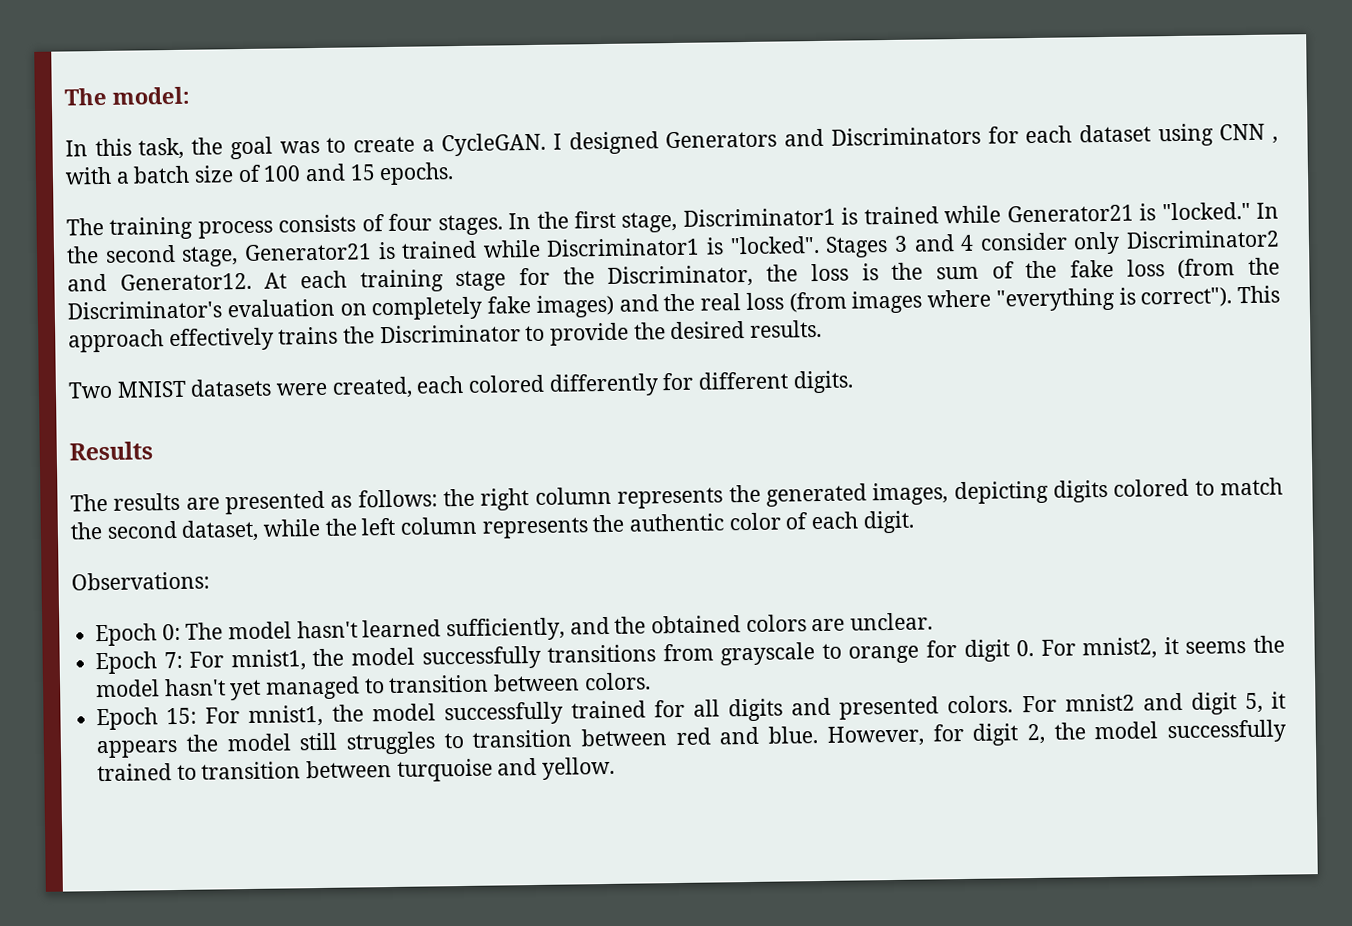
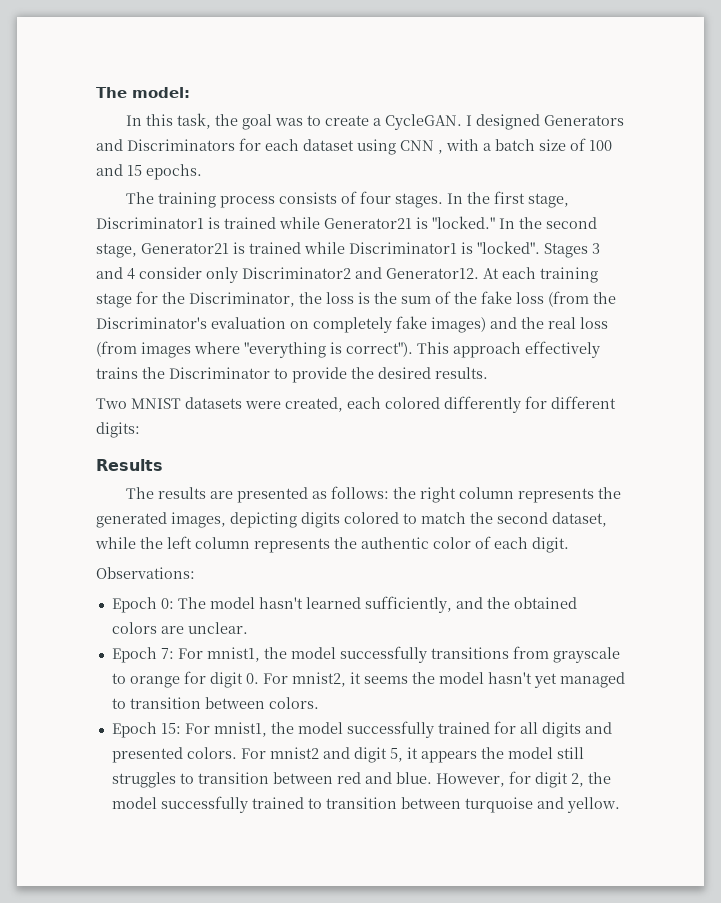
- Two MNIST datasets were created, each colored differently for different digits.
+ Two MNIST datasets were created, each colored differently for different digits:

